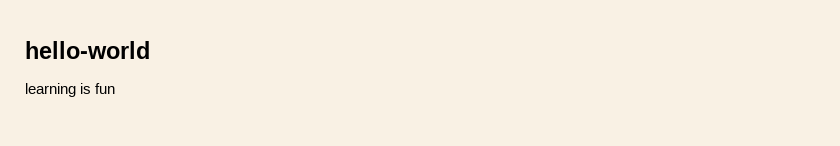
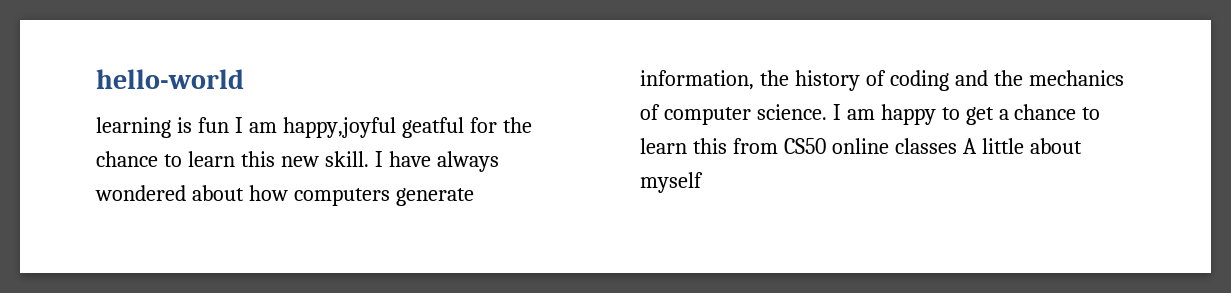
- learning is fun
+ learning is fun I am happy,joyful geatful for the chance to learn this new skill. I have always wondered about how computers generate information, the history of coding and the mechanics of computer science. I am happy to get a chance to learn this from CS50 online classes A little about myself

